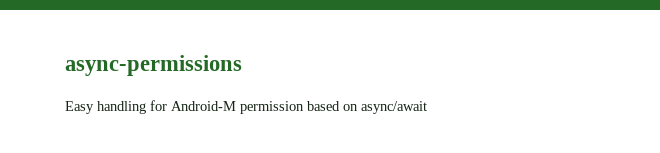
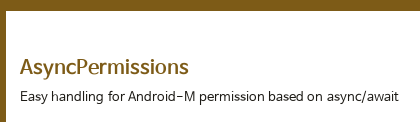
- async-permissions
+ AsyncPermissions

